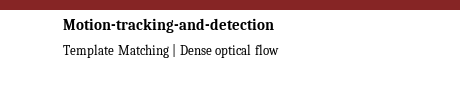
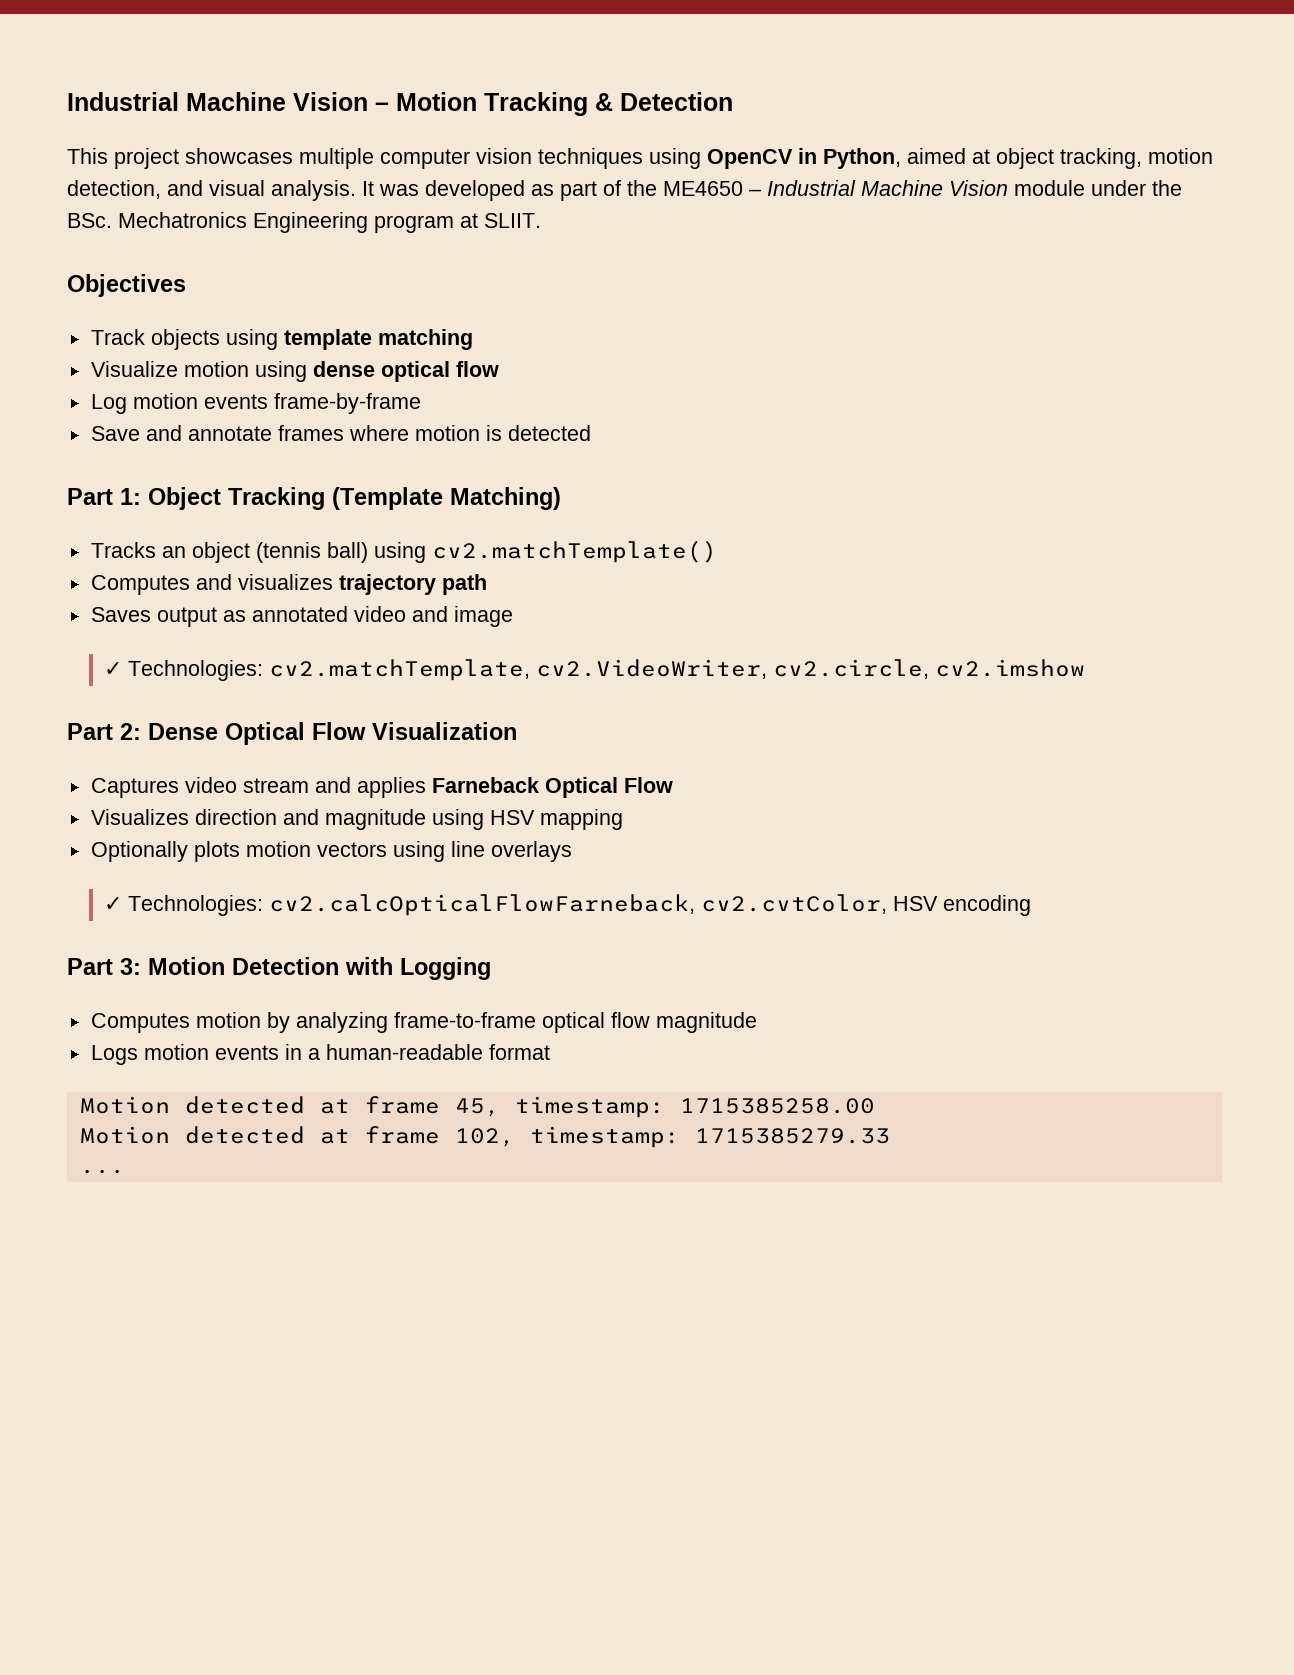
- Motion-tracking-and-detection
- Template Matching | Dense optical flow
+ Industrial Machine Vision – Motion Tracking & Detection
+ This project showcases multiple computer vision techniques using OpenCV in Python, aimed at object tracking, motion detection, and visual analysis. It was developed as part of the ME4650 – Industrial Machine Vision module under the BSc. Mechatronics Engineering program at SLIIT.
+ Objectives
+ Track objects using template matching
+ Visualize motion using dense optical flow
+ Log motion events frame-by-frame
+ Save and annotate frames where motion is detected
+ Part 1: Object Tracking (Template Matching)
+ Tracks an object (tennis ball) using cv2.matchTemplate()
+ Computes and visualizes trajectory path
+ Saves output as annotated video and image
+ ✓ Technologies: cv2.matchTemplate, cv2.VideoWriter, cv2.circle, cv2.imshow
+ Part 2: Dense Optical Flow Visualization
+ Captures video stream and applies Farneback Optical Flow
+ Visualizes direction and magnitude using HSV mapping
+ Optionally plots motion vectors using line overlays
+ ✓ Technologies: cv2.calcOpticalFlowFarneback, cv2.cvtColor, HSV encoding
+ Part 3: Motion Detection with Logging
+ Computes motion by analyzing frame-to-frame optical flow magnitude
+ Logs motion events in a human-readable format
+ Motion detected at frame 45, timestamp: 1715385258.00
+ Motion detected at frame 102, timestamp: 1715385279.33
+ ...

